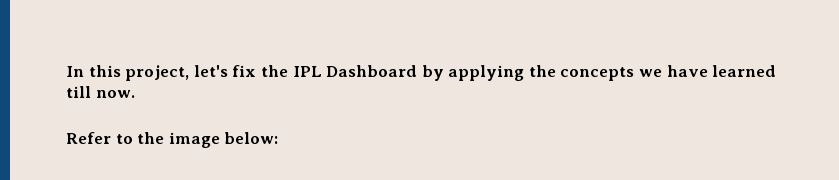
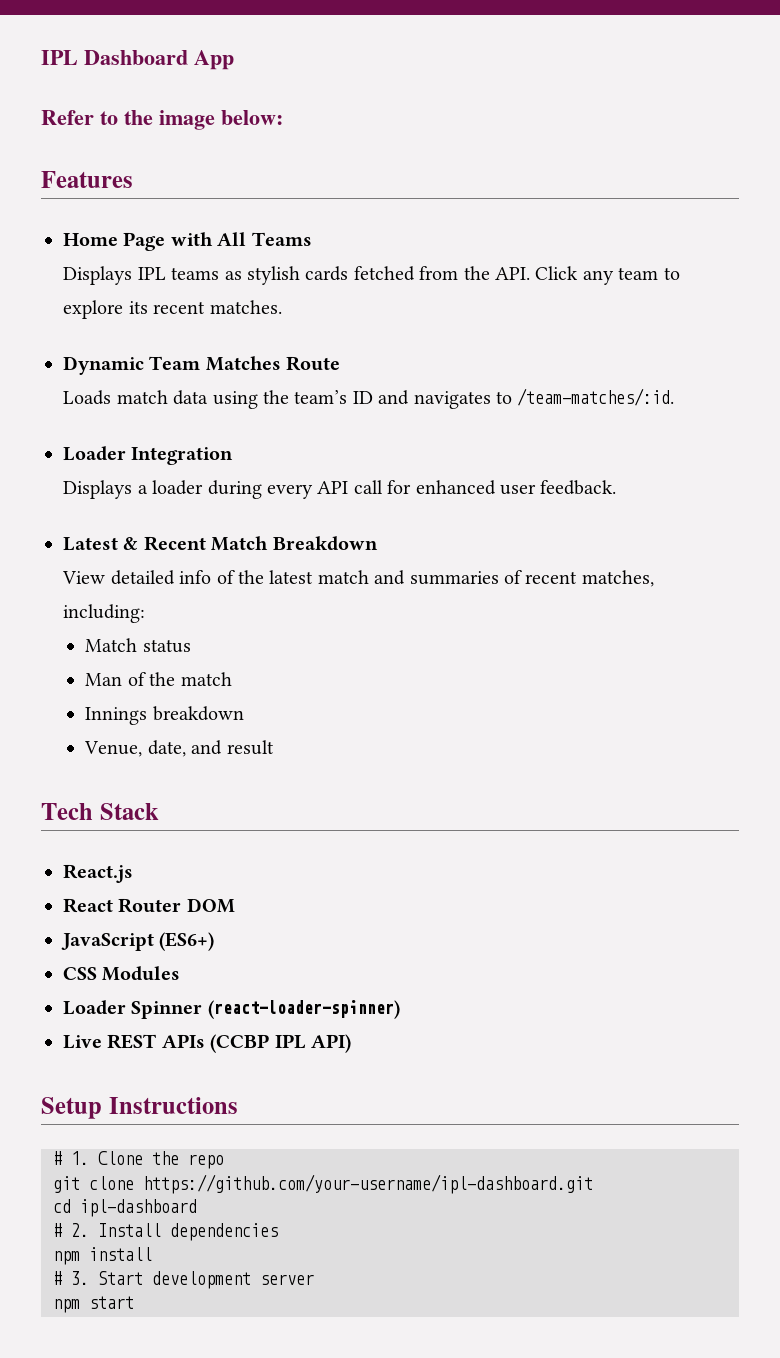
- In this project, let's fix the IPL Dashboard by applying the concepts we have learned till now.
+ IPL Dashboard App
+ Features
+ Home Page with All Teams
+ Displays IPL teams as stylish cards fetched from the API. Click any team to explore its recent matches.
+ Dynamic Team Matches Route
+ Loads match data using the team’s ID and navigates to /team-matches/:id.
+ Loader Integration
+ Displays a loader during every API call for enhanced user feedback.
+ Latest & Recent Match Breakdown
+ View detailed info of the latest match and summaries of recent matches, including:
+ Match status
+ Man of the match
+ Innings breakdown
+ Venue, date, and result
+ Tech Stack
+ React.js
+ React Router DOM
+ JavaScript (ES6+)
+ CSS Modules
+ Loader Spinner (react-loader-spinner)
+ Live REST APIs (CCBP IPL API)
+ Setup Instructions
+ # 1. Clone the repo
+ git clone https://github.com/your-username/ipl-dashboard.git
+ cd ipl-dashboard
+ # 2. Install dependencies
+ npm install
+ # 3. Start development server
+ npm start

